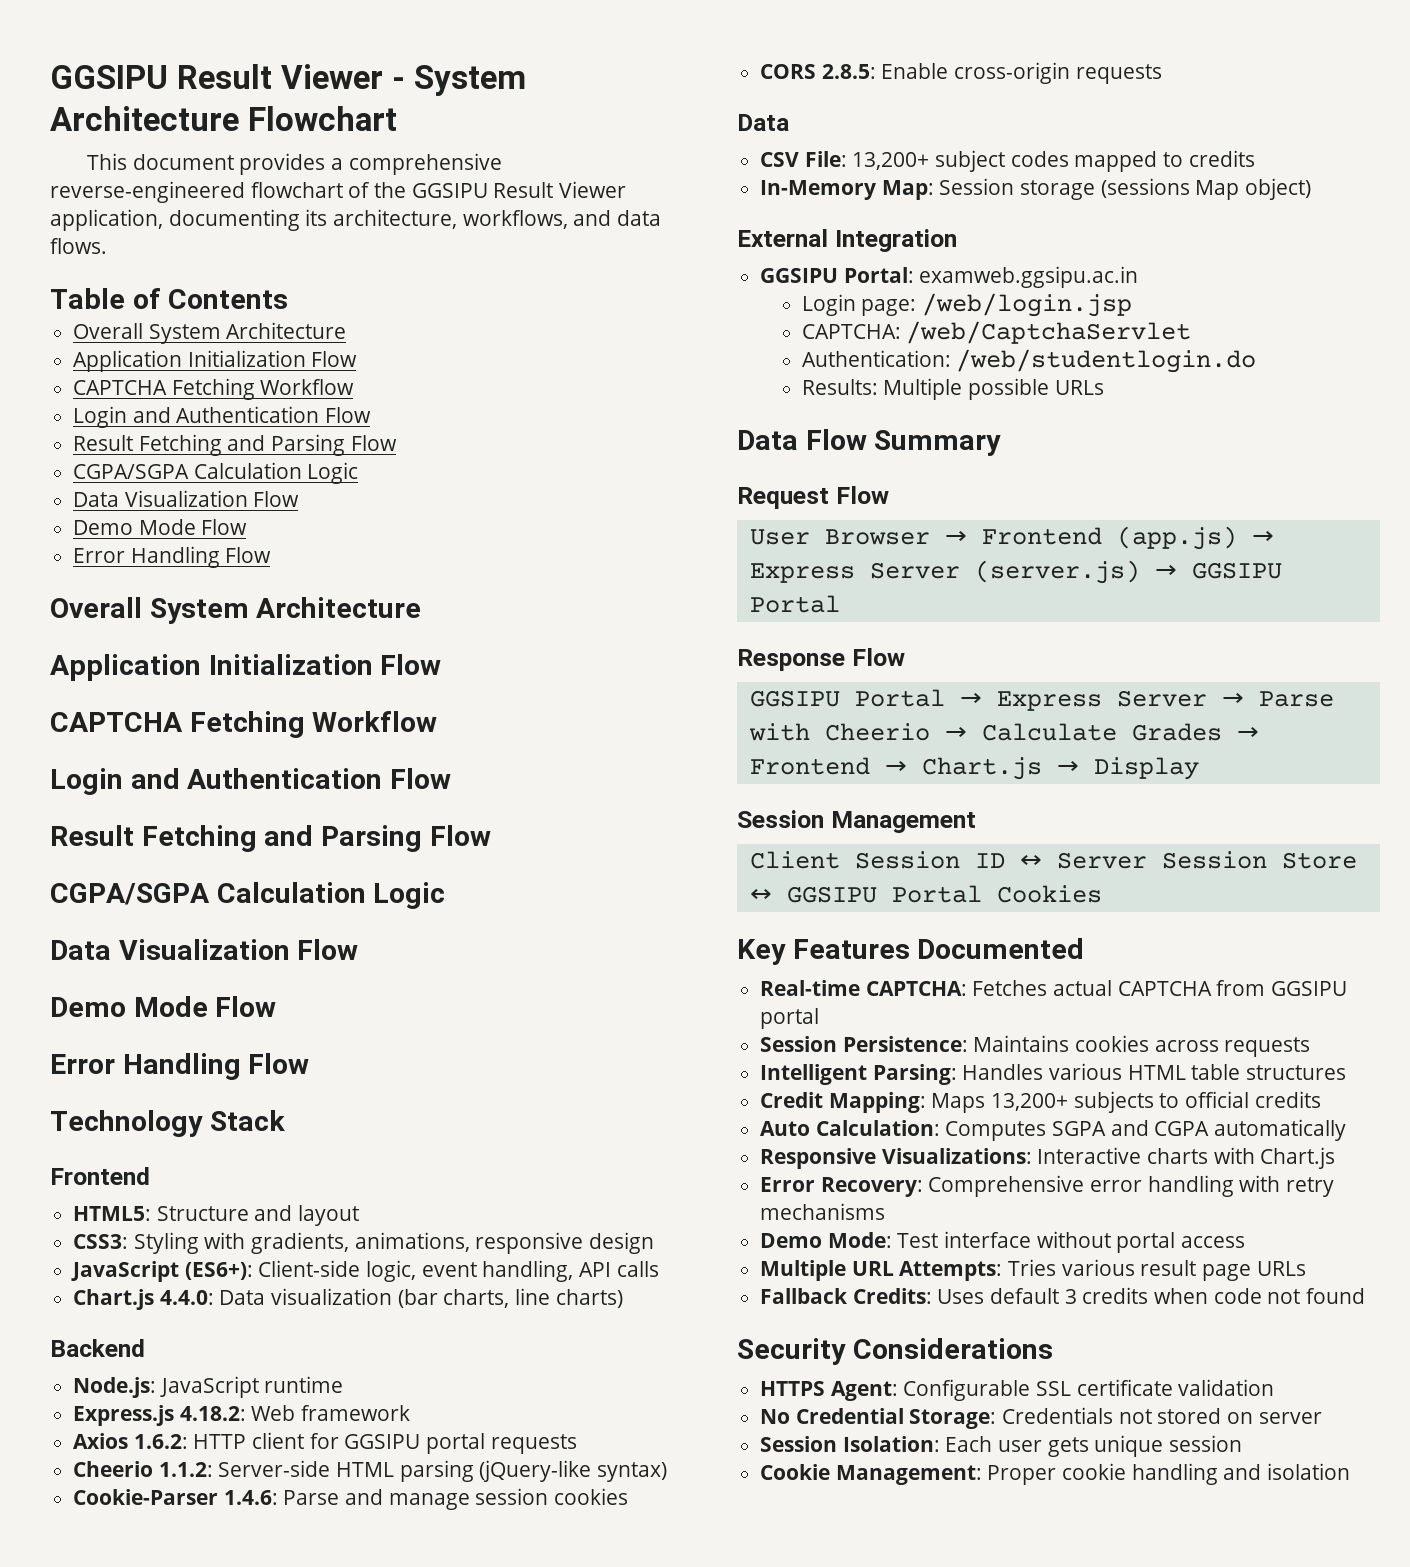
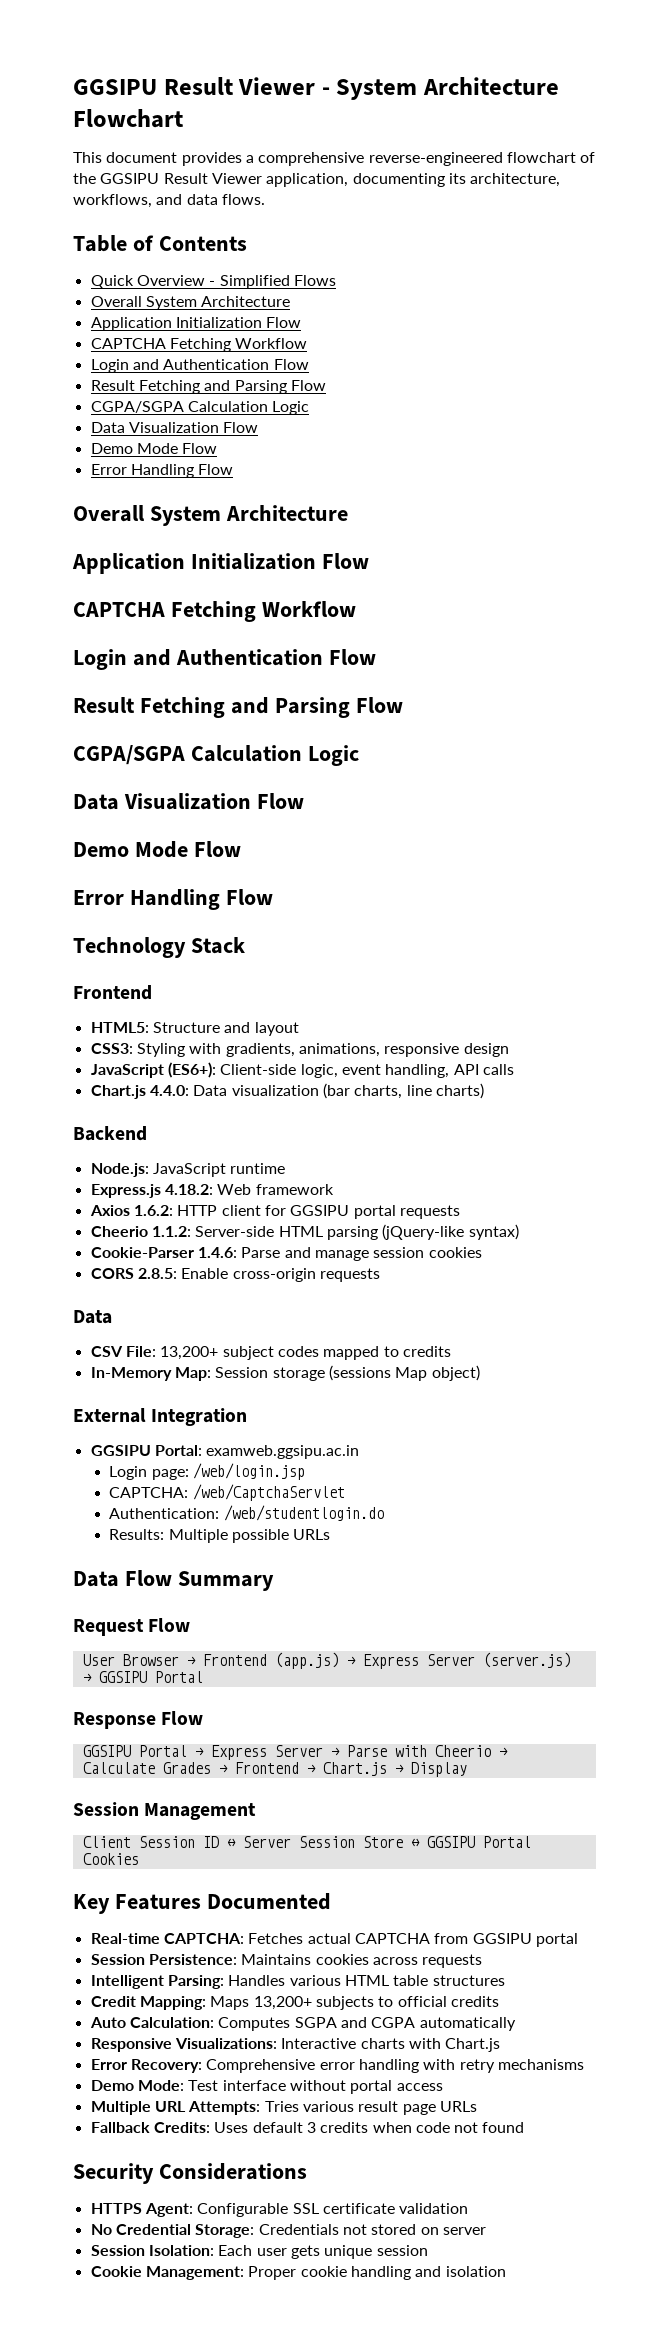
+ Quick Overview - Simplified Flows

